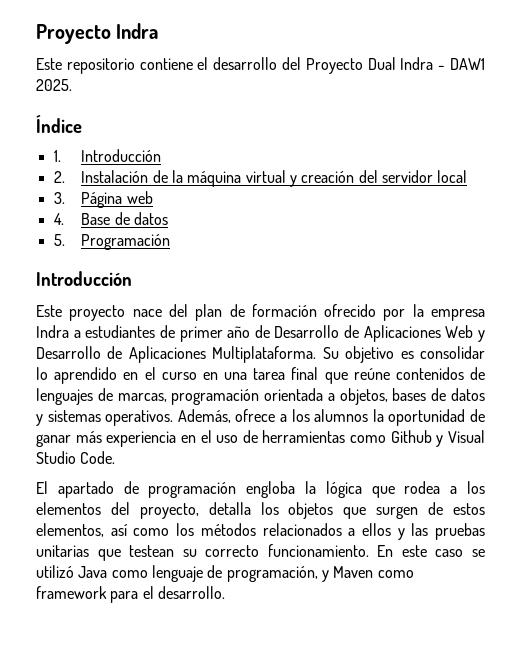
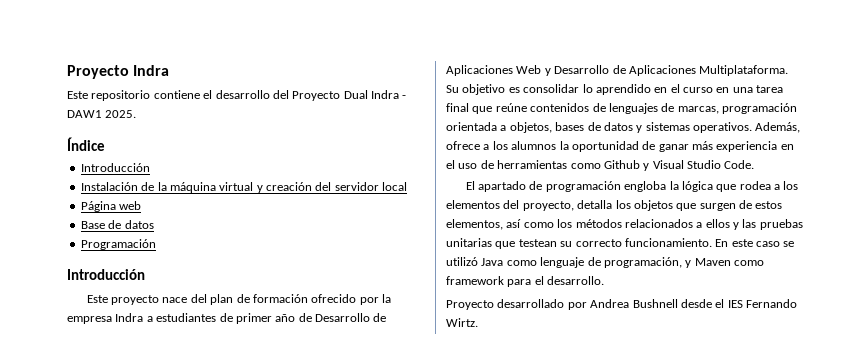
  Índice
- 1. Introducción
- 2. Instalación de la máquina virtual y creación del servidor local
+ Introducción
+ Instalación de la máquina virtual y creación del servidor local
- 3. Página web
+ Página web
- 4. Base de datos
+ Base de datos
- 5. Programación
+ Programación
+ Proyecto desarrollado por Andrea Bushnell desde el IES Fernando Wirtz.

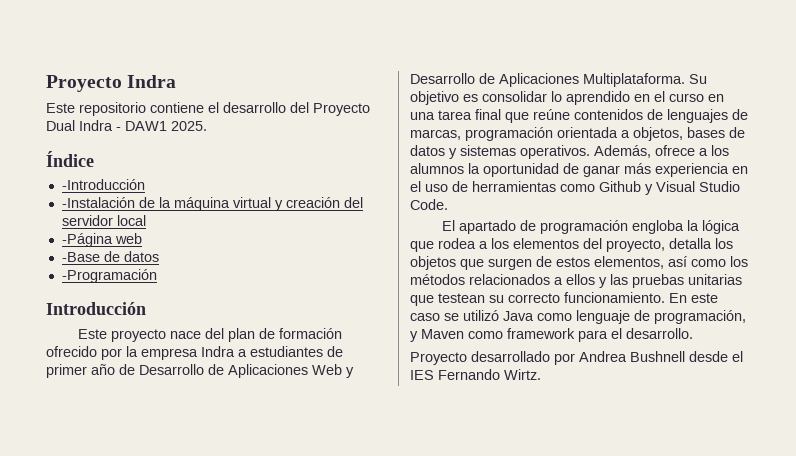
  Índice
- Introducción
- Instalación de la máquina virtual y creación del servidor local
+ -Introducción
+ -Instalación de la máquina virtual y creación del servidor local
- Página web
+ -Página web
- Base de datos
+ -Base de datos
- Programación
+ -Programación

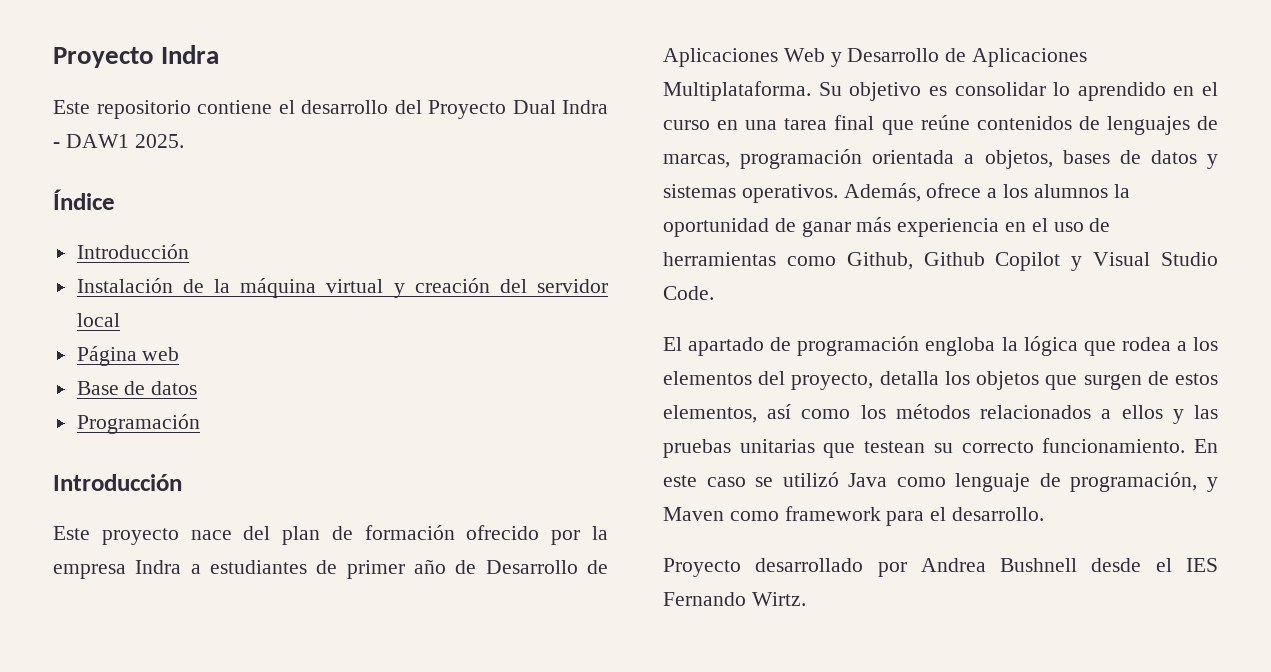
  Índice
- -Introducción
- -Instalación de la máquina virtual y creación del servidor local
+ Introducción
+ Instalación de la máquina virtual y creación del servidor local
- -Página web
+ Página web
- -Base de datos
+ Base de datos
- -Programación
+ Programación
- Además, ofrece a los alumnos la oportunidad de ganar más experiencia en el uso de herramientas como Github y Visual Studio Code.
+ Además, ofrece a los alumnos la oportunidad de ganar más experiencia en el uso de herramientas como Github, Github Copilot y Visual Studio Code.

